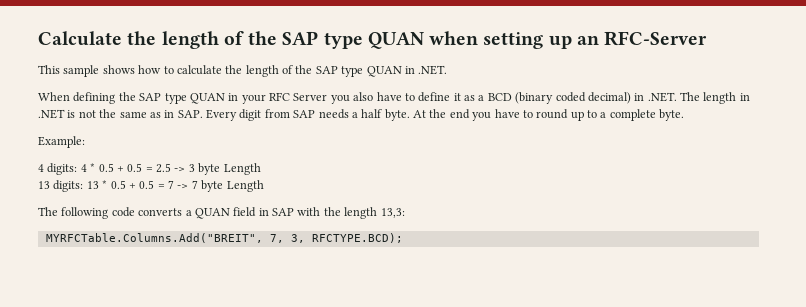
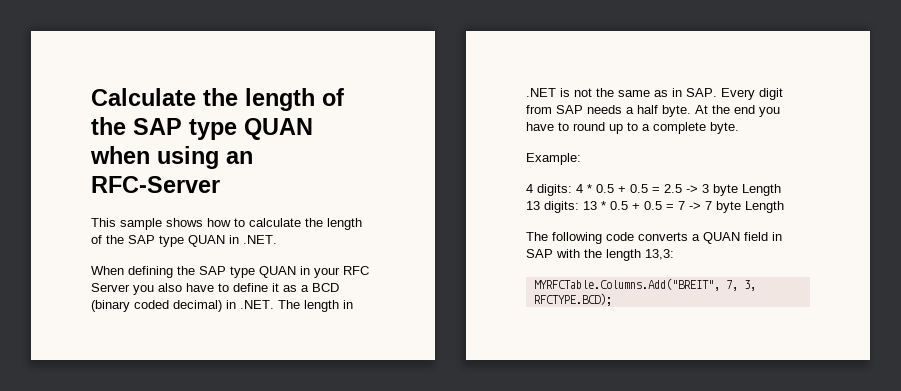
- Calculate the length of the SAP type QUAN when setting up an RFC-Server
+ Calculate the length of the SAP type QUAN when using an RFC-Server

